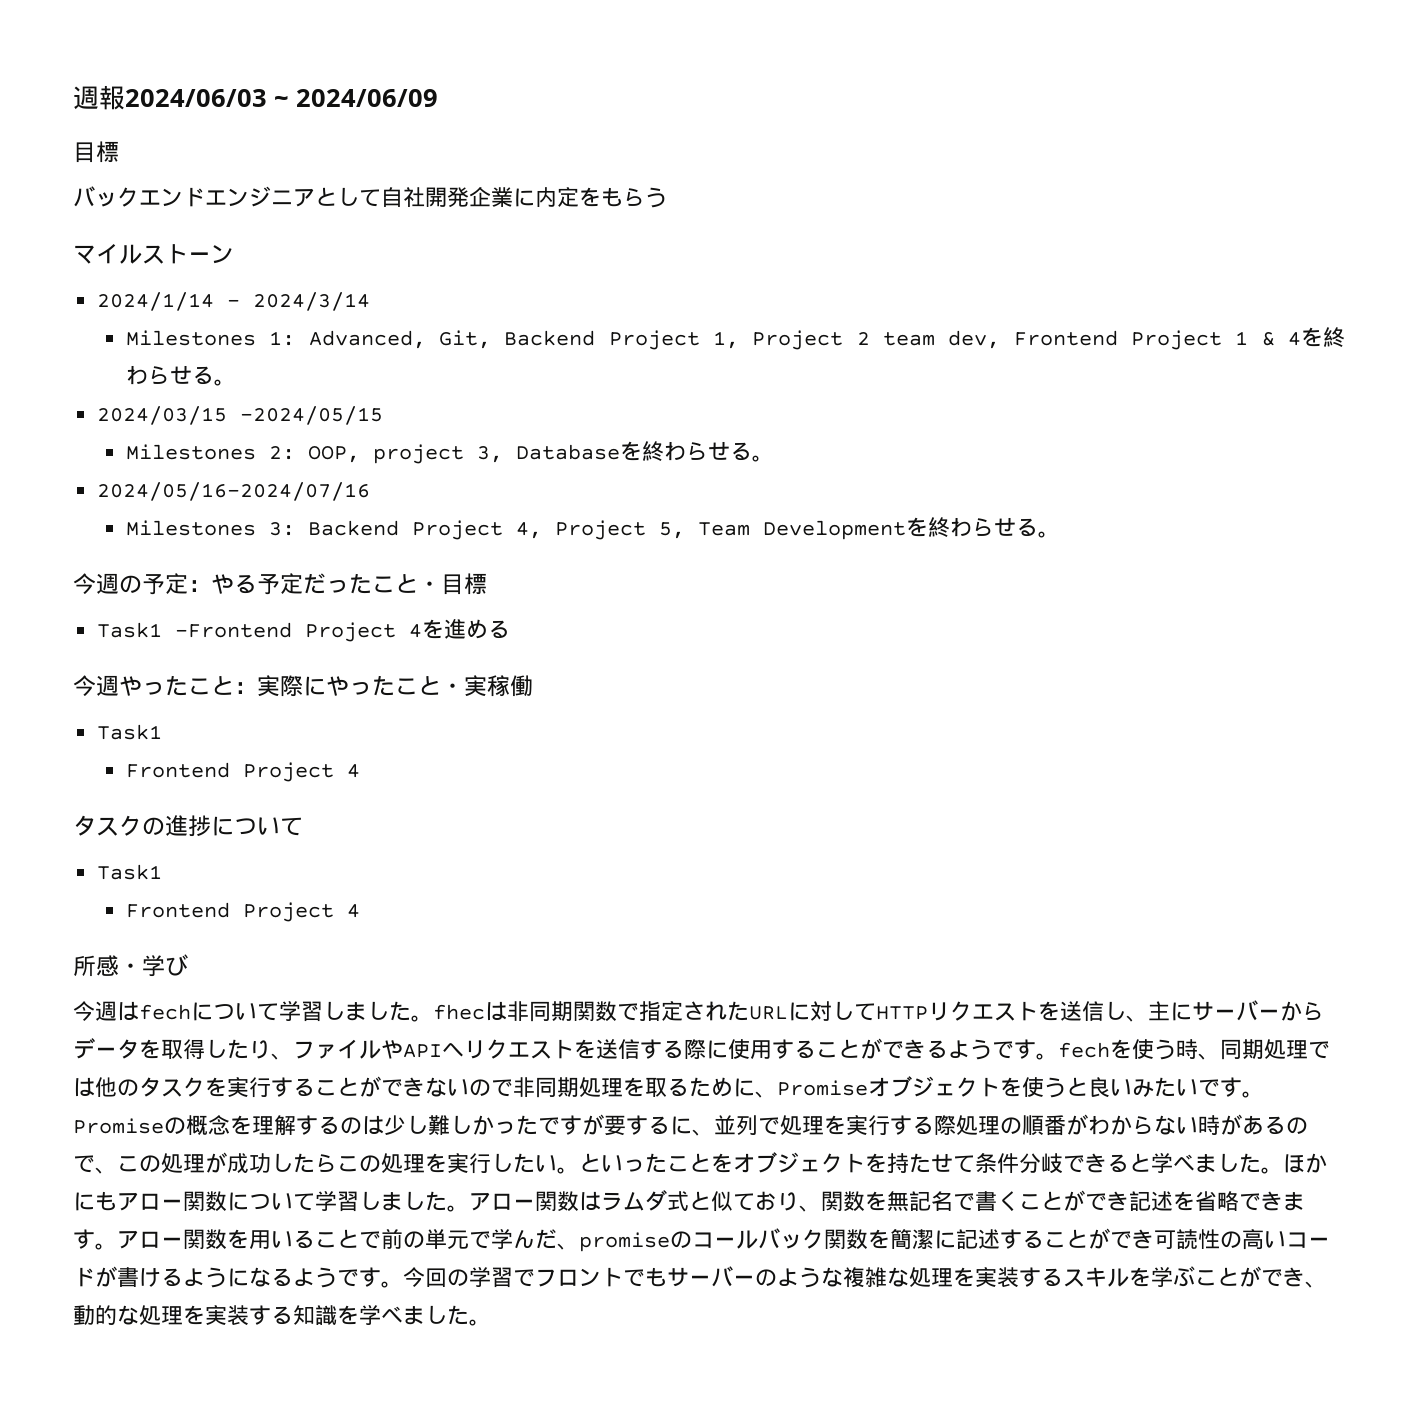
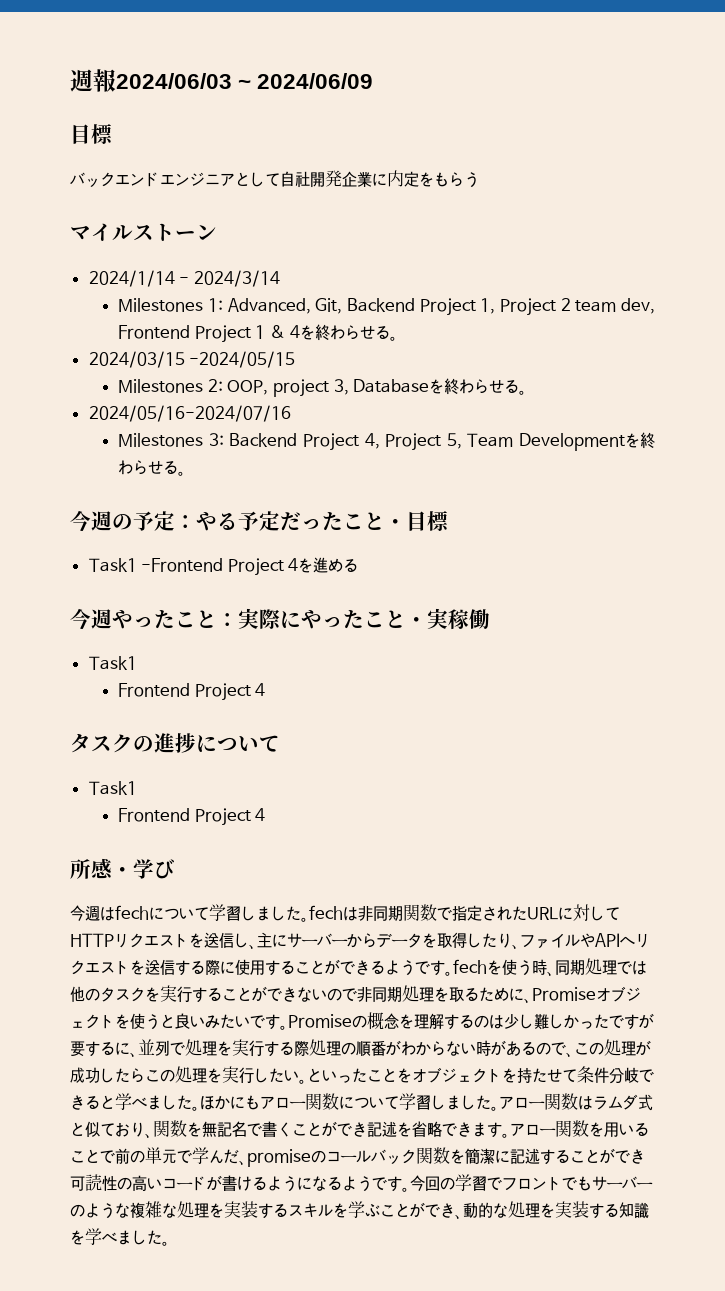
- 今週はfechについて学習しました。fhecは非同期関数で指定されたURLに対してHTTPリクエストを送信し、主にサーバーからデータを取得したり、ファイルやAPIへリクエストを送信する際に使用することができるようです。fechを使う時、同期処理では他のタスクを実行することができないので非同期処理を取るために、Promiseオブジェクトを使うと良いみたいです。
+ 今週はfechについて学習しました。fechは非同期関数で指定されたURLに対してHTTPリクエストを送信し、主にサーバーからデータを取得したり、ファイルやAPIへリクエストを送信する際に使用することができるようです。fechを使う時、同期処理では他のタスクを実行することができないので非同期処理を取るために、Promiseオブジェクトを使うと良いみたいです。

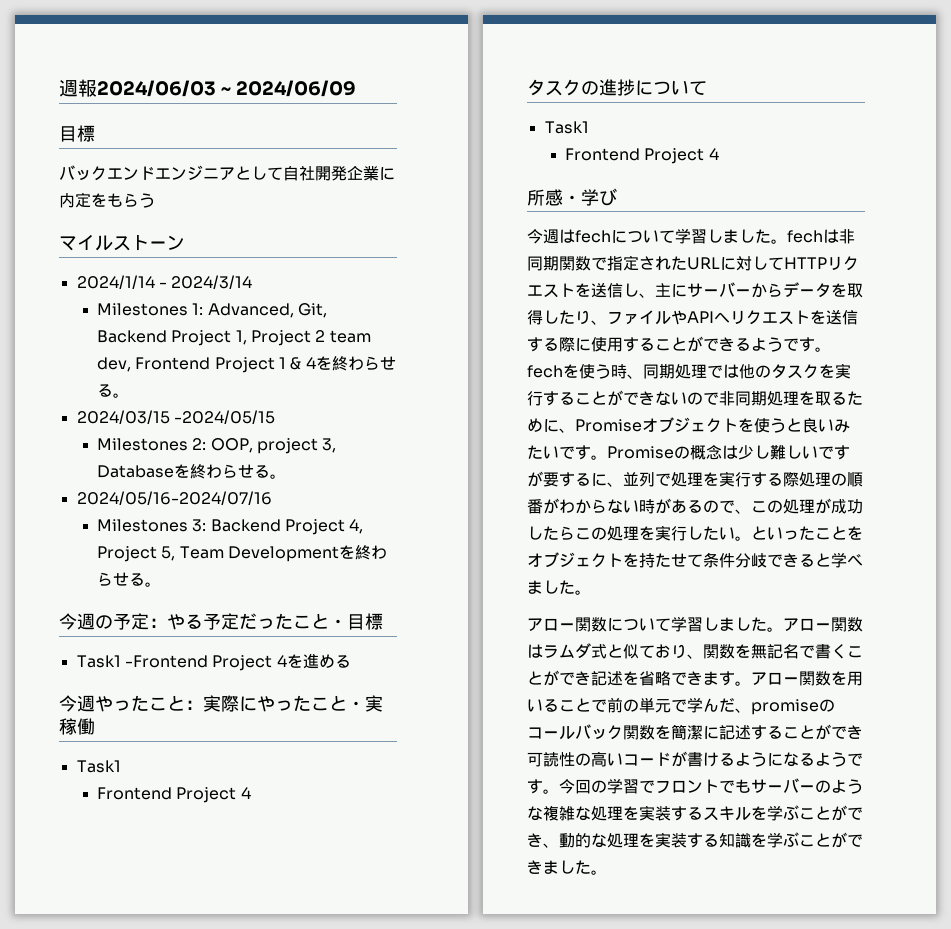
- Promiseの概念を理解するのは少し難しかったですが要するに、並列で処理を実行する際処理の順番がわからない時があるので、この処理が成功したらこの処理を実行したい。
+ Promiseの概念は少し難しいですが要するに、並列で処理を実行する際処理の順番がわからない時があるので、この処理が成功したらこの処理を実行したい。
- といったことをオブジェクトを持たせて条件分岐できると学べました。ほかにもアロー関数について学習しました。
+ といったことをオブジェクトを持たせて条件分岐できると学べました。
+ アロー関数について学習しました。
- 今回の学習でフロントでもサーバーのような複雑な処理を実装するスキルを学ぶことができ、動的な処理を実装する知識を学べました。
+ 今回の学習でフロントでもサーバーのような複雑な処理を実装するスキルを学ぶことができ、動的な処理を実装する知識を学ぶことができました。

